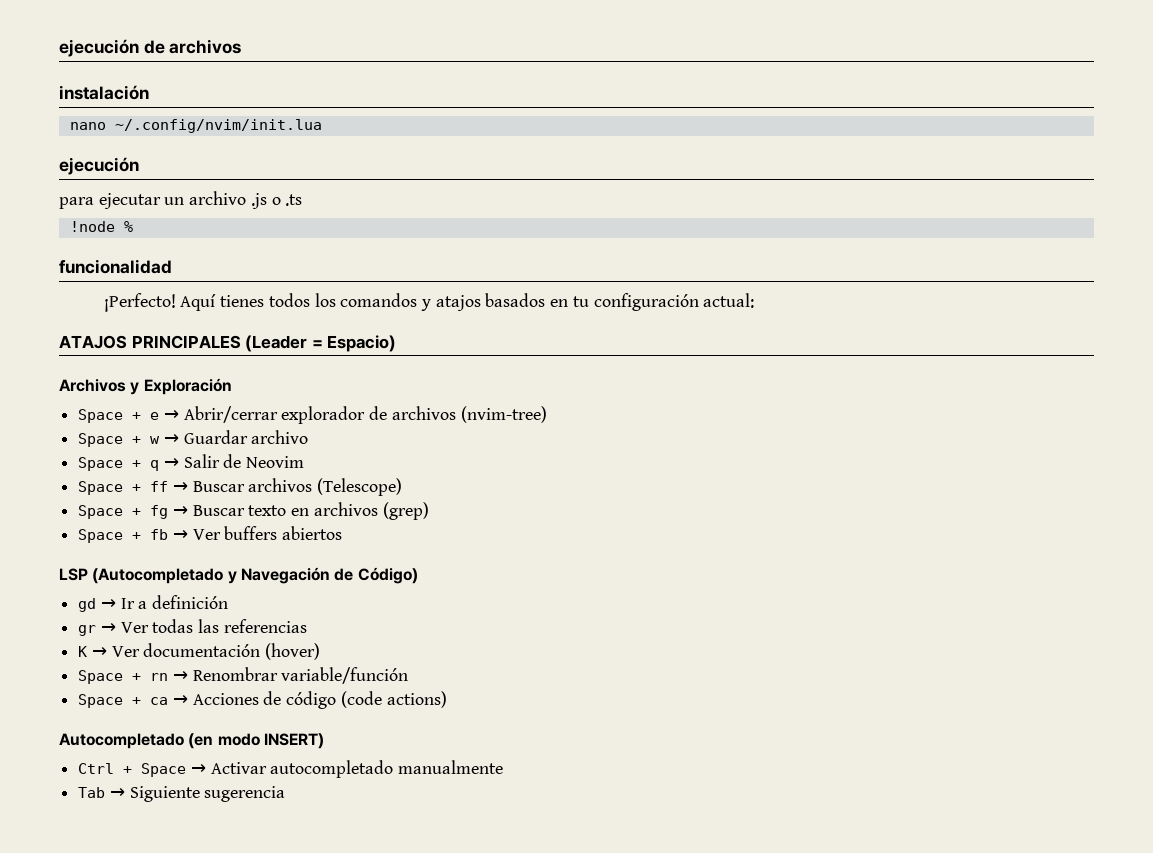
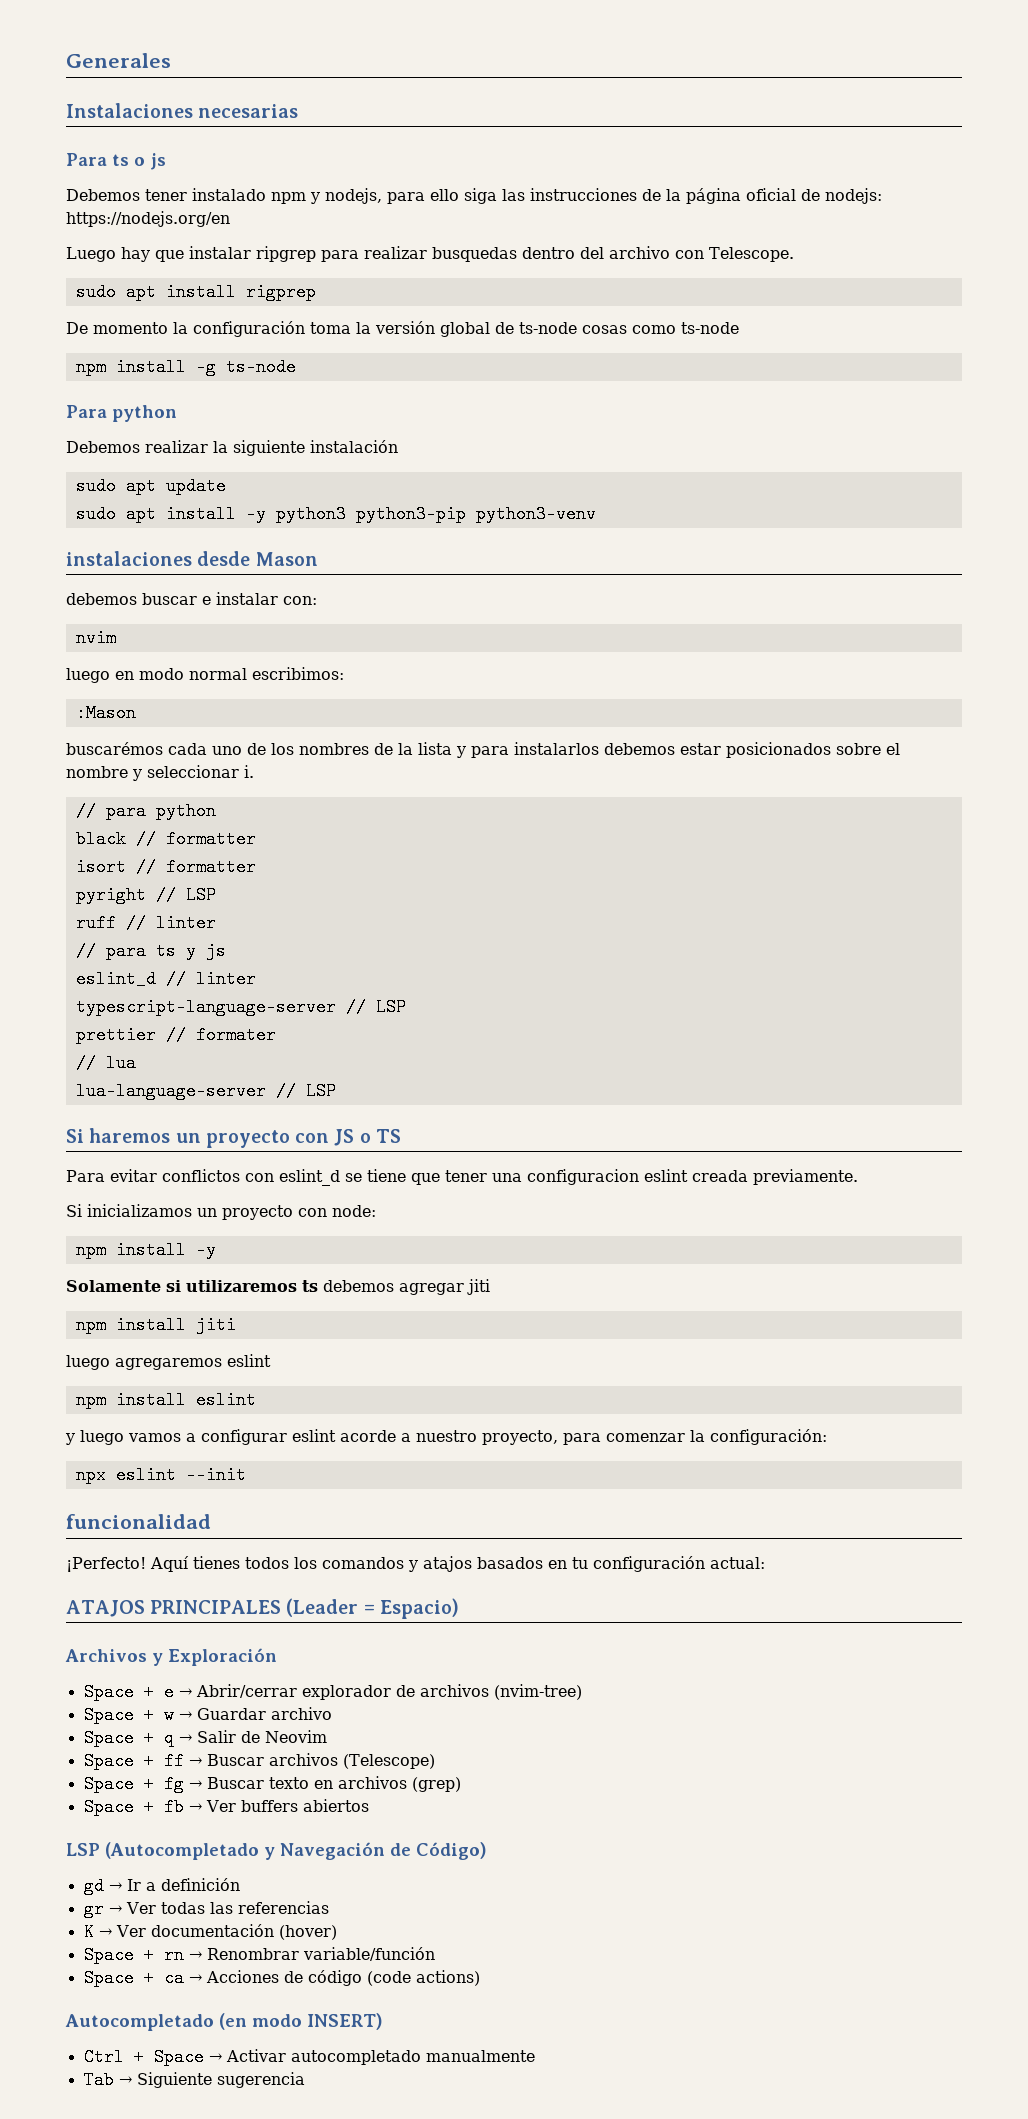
- ejecución de archivos
- instalación
- nano ~/.config/nvim/init.lua
- ejecución
- para ejecutar un archivo .js o .ts
- !node %
+ Generales
+ Instalaciones necesarias
+ Para ts o js
+ Debemos tener instalado npm y nodejs, para ello siga las instrucciones de la página oficial de nodejs: https://nodejs.org/en
+ Luego hay que instalar ripgrep para realizar busquedas dentro del archivo con Telescope.
+ sudo apt install rigprep
+ De momento la configuración toma la versión global de ts-node cosas como ts-node
+ npm install -g ts-node
+ Para python
+ Debemos realizar la siguiente instalación
+ sudo apt update
+ sudo apt install -y python3 python3-pip python3-venv
+ instalaciones desde Mason
+ debemos buscar e instalar con:
+ nvim
+ luego en modo normal escribimos:
+ :Mason
+ buscarémos cada uno de los nombres de la lista y para instalarlos debemos estar posicionados sobre el nombre y seleccionar i.
+ // para python
+ black // formatter
+ isort // formatter
+ pyright // LSP
+ ruff // linter
+ // para ts y js
+ eslint_d // linter
+ typescript-language-server // LSP
+ prettier // formater
+ // lua
+ lua-language-server // LSP
+ Si haremos un proyecto con JS o TS
+ Para evitar conflictos con eslint_d se tiene que tener una configuracion eslint creada previamente.
+ Si inicializamos un proyecto con node:
+ npm install -y
+ Solamente si utilizaremos ts debemos agregar jiti
+ npm install jiti
+ luego agregaremos eslint
+ npm install eslint
+ y luego vamos a configurar eslint acorde a nuestro proyecto, para comenzar la configuración:
+ npx eslint --init

